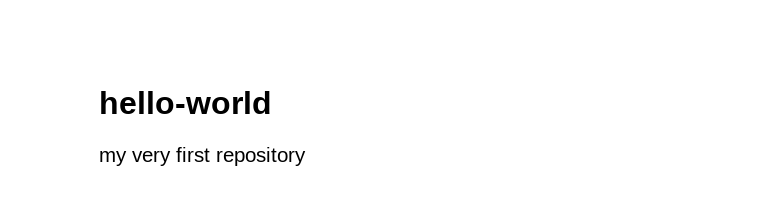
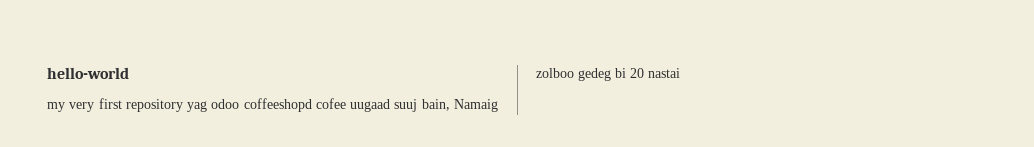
- my very first repository
+ my very first repository yag odoo coffeeshopd cofee uugaad suuj bain, Namaig zolboo gedeg bi 20 nastai

